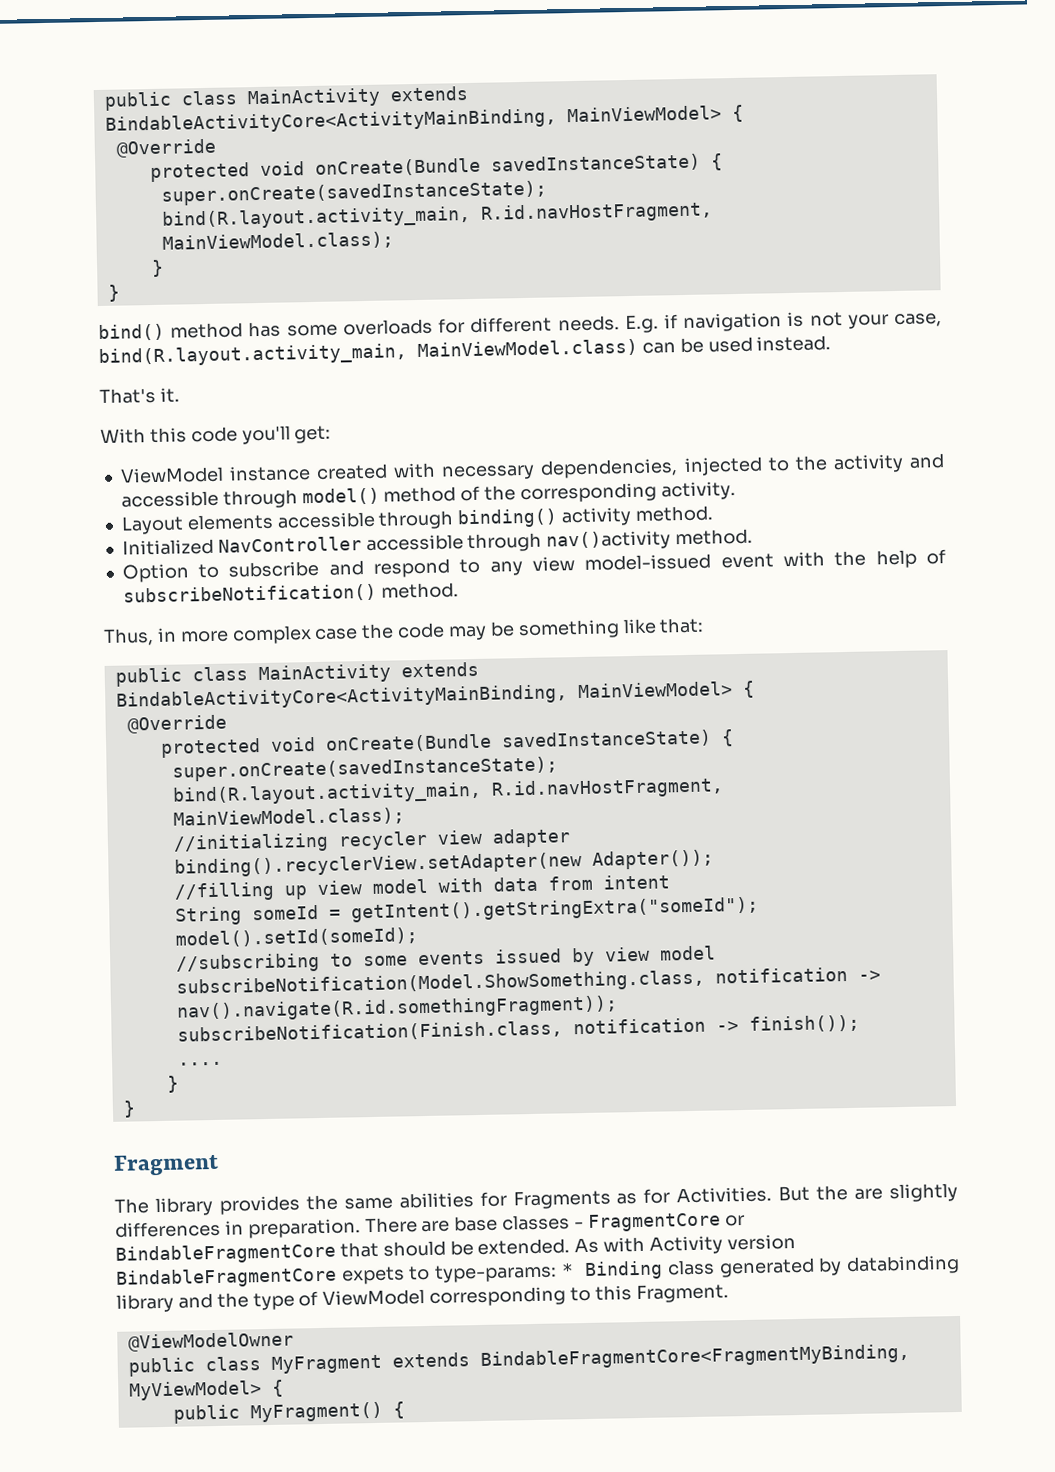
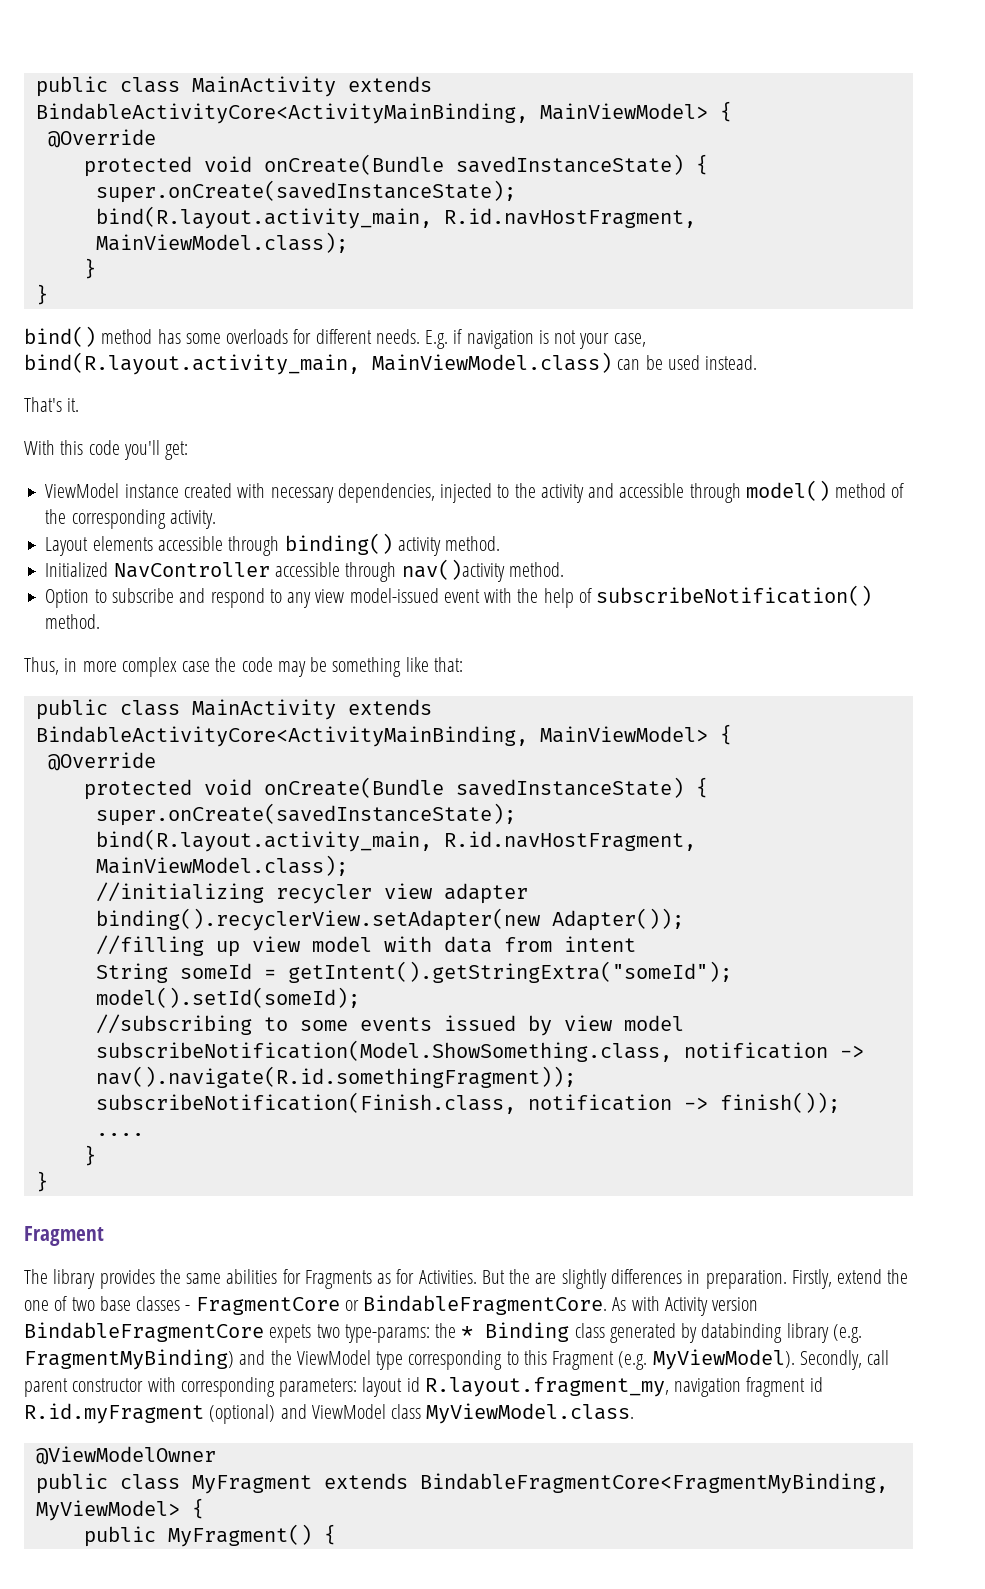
- There are base classes - FragmentCore or BindableFragmentCore that should be extended.
+ Firstly, extend the one of two base classes - FragmentCore or BindableFragmentCore.
- As with Activity version BindableFragmentCore expets to type-params: * Binding class generated by databinding library and the type of ViewModel corresponding to this Fragment.
+ As with Activity version BindableFragmentCore expets two type-params: the * Binding class generated by databinding library (e.g. FragmentMyBinding) and the ViewModel type corresponding to this Fragment (e.g. MyViewModel). Secondly, call parent constructor with corresponding parameters: layout id R.layout.fragment_my, navigation fragment id R.id.myFragment (optional) and ViewModel class MyViewModel.class.

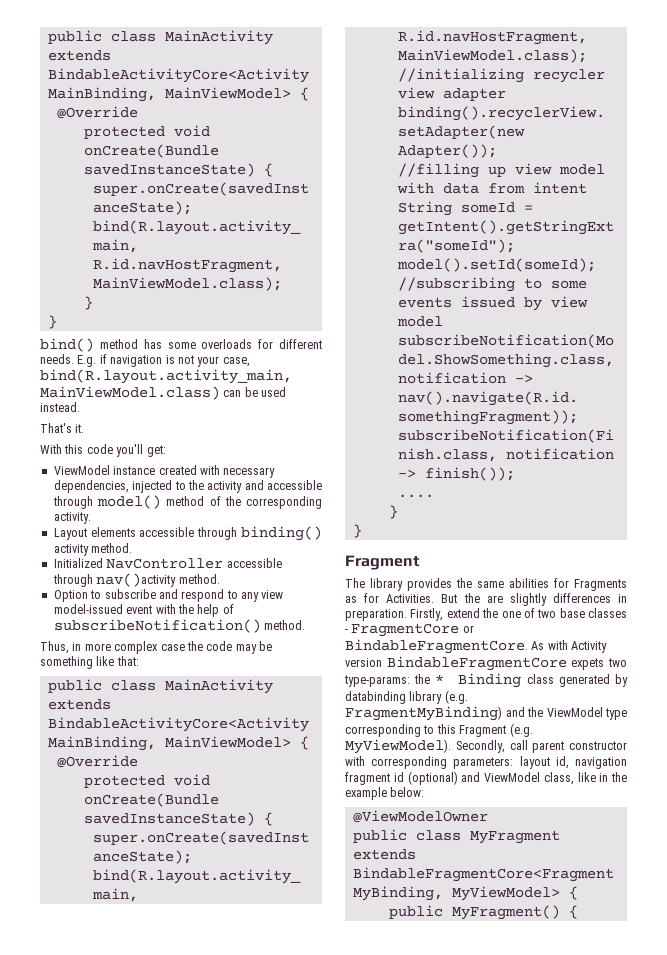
- Secondly, call parent constructor with corresponding parameters: layout id R.layout.fragment_my, navigation fragment id R.id.myFragment (optional) and ViewModel class MyViewModel.class.
+ Secondly, call parent constructor with corresponding parameters: layout id, navigation fragment id (optional) and ViewModel class, like in the example below:

